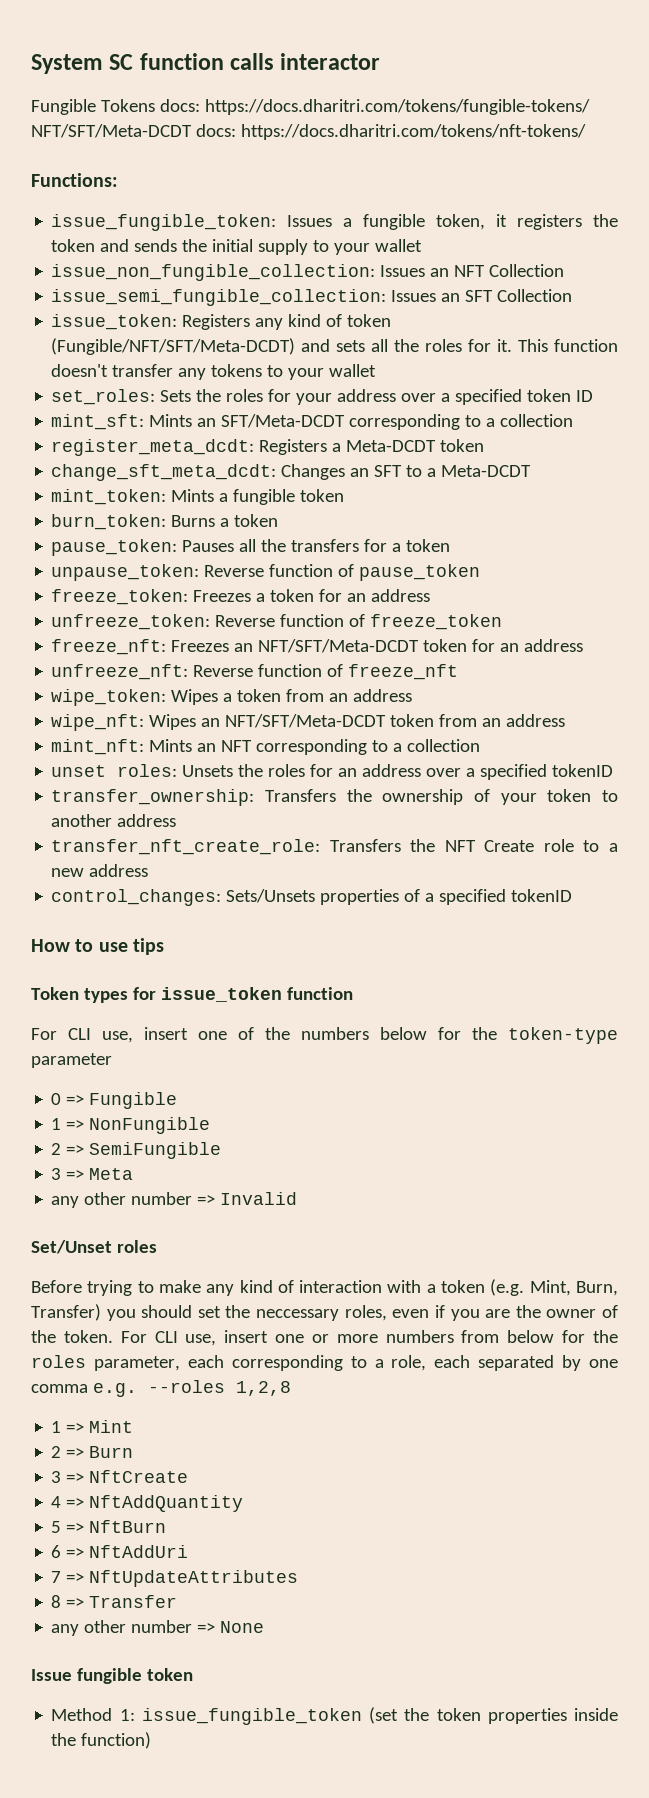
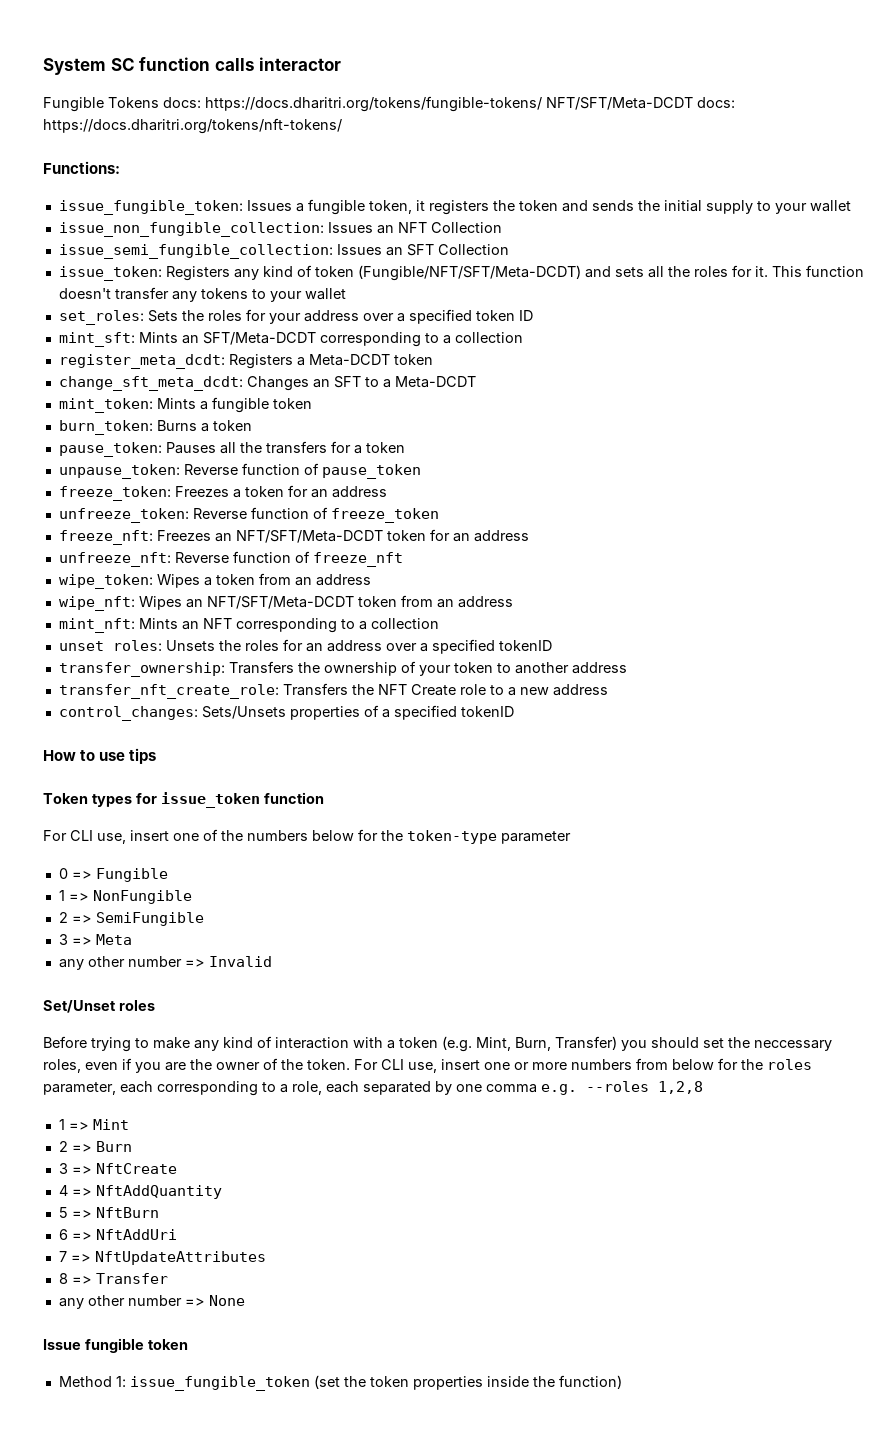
- Fungible Tokens docs: https://docs.dharitri.com/tokens/fungible-tokens/ NFT/SFT/Meta-DCDT docs: https://docs.dharitri.com/tokens/nft-tokens/
+ Fungible Tokens docs: https://docs.dharitri.org/tokens/fungible-tokens/ NFT/SFT/Meta-DCDT docs: https://docs.dharitri.org/tokens/nft-tokens/

